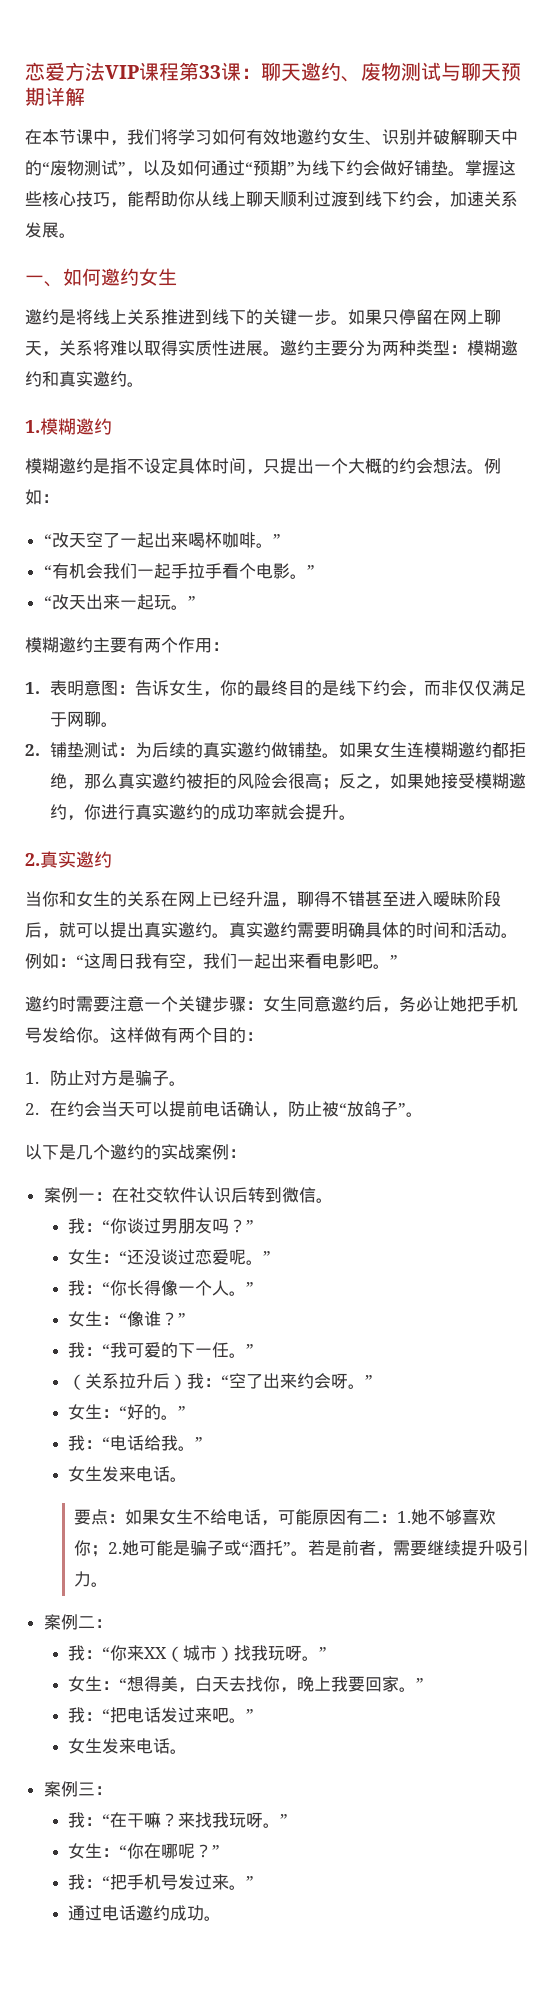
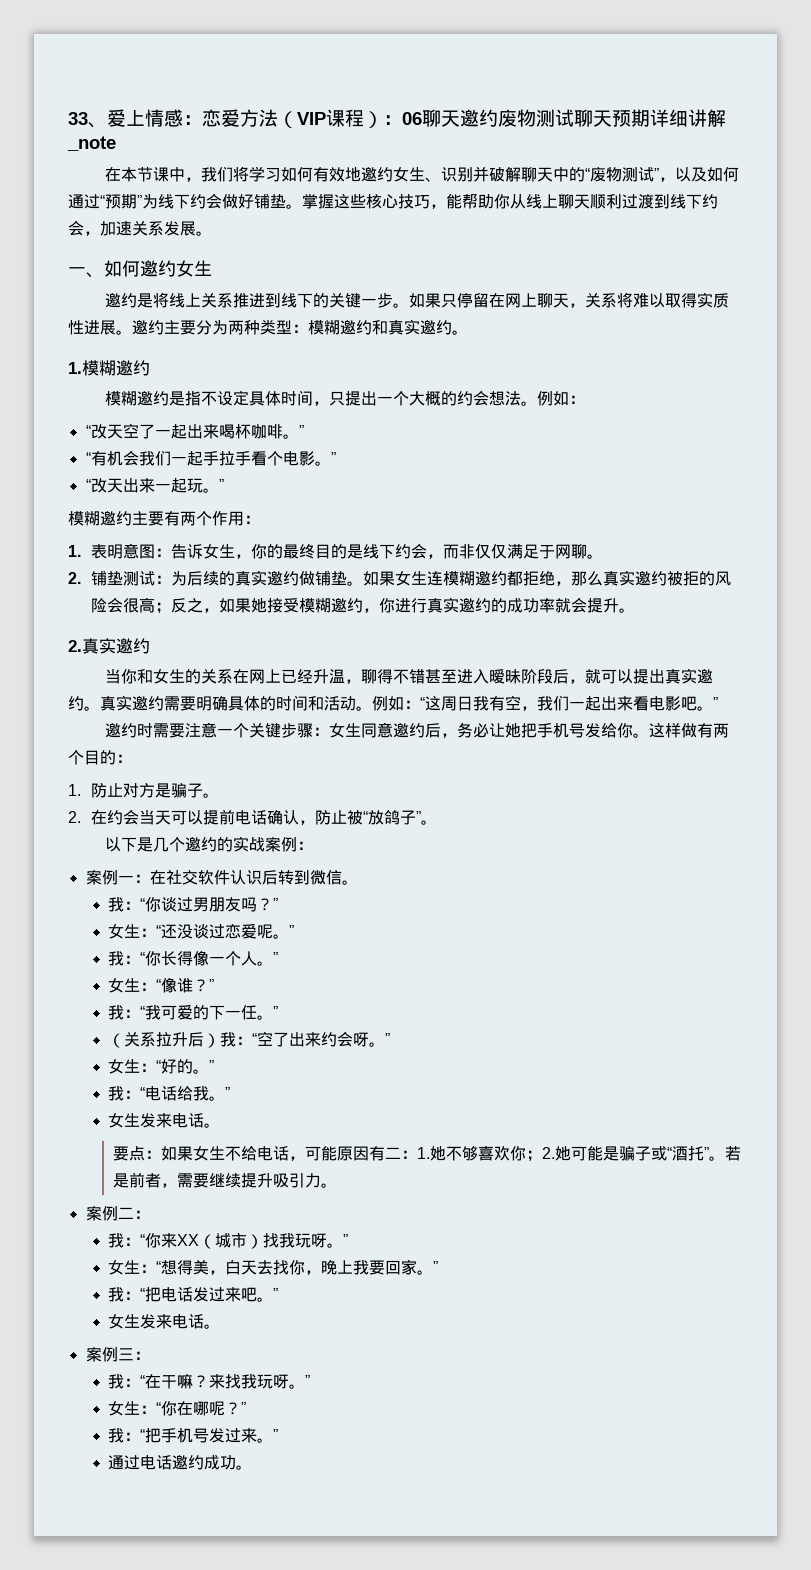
- 恋爱方法VIP课程第33课：聊天邀约、废物测试与聊天预期详解
+ 33、爱上情感：恋爱方法（VIP课程）：06聊天邀约废物测试聊天预期详细讲解_note

